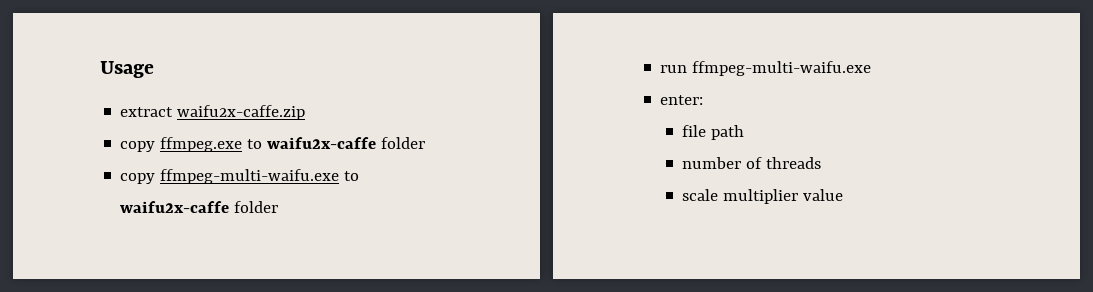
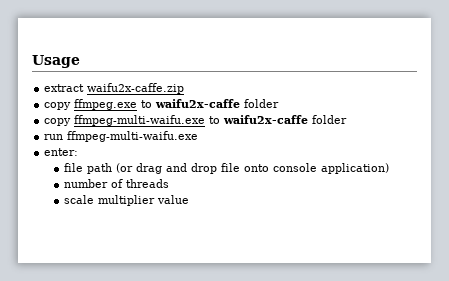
- file path
+ file path (or drag and drop file onto console application)

